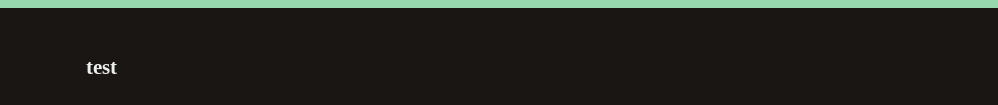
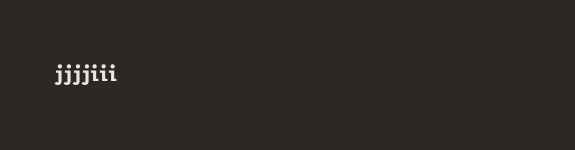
- test
+ jjjjiii

